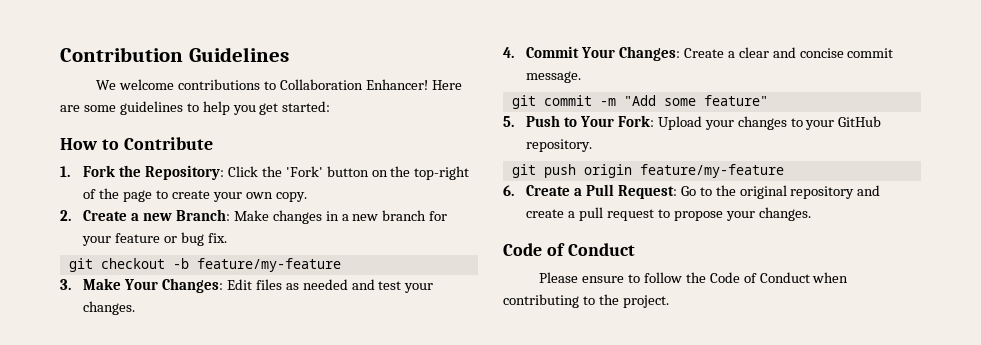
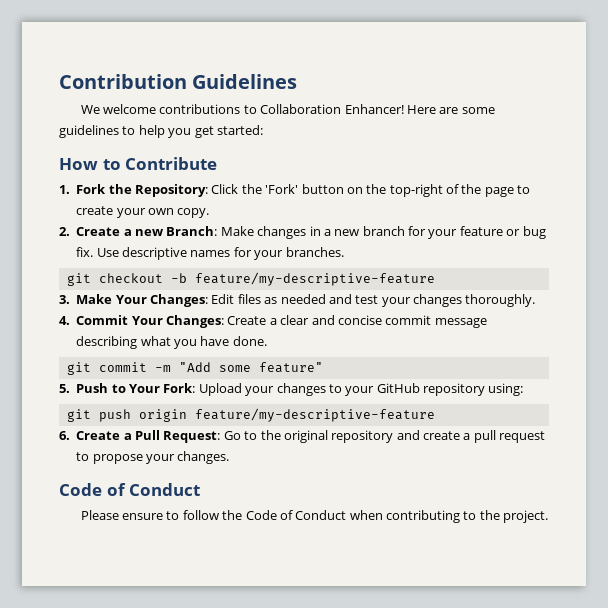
+ Use descriptive names for your branches.
- git checkout -b feature/my-feature
+ git checkout -b feature/my-descriptive-feature
- 3. Make Your Changes: Edit files as needed and test your changes.
+ 3. Make Your Changes: Edit files as needed and test your changes thoroughly.
- 4. Commit Your Changes: Create a clear and concise commit message.
+ 4. Commit Your Changes: Create a clear and concise commit message describing what you have done.
- 5. Push to Your Fork: Upload your changes to your GitHub repository.
+ 5. Push to Your Fork: Upload your changes to your GitHub repository using:
- git push origin feature/my-feature
+ git push origin feature/my-descriptive-feature

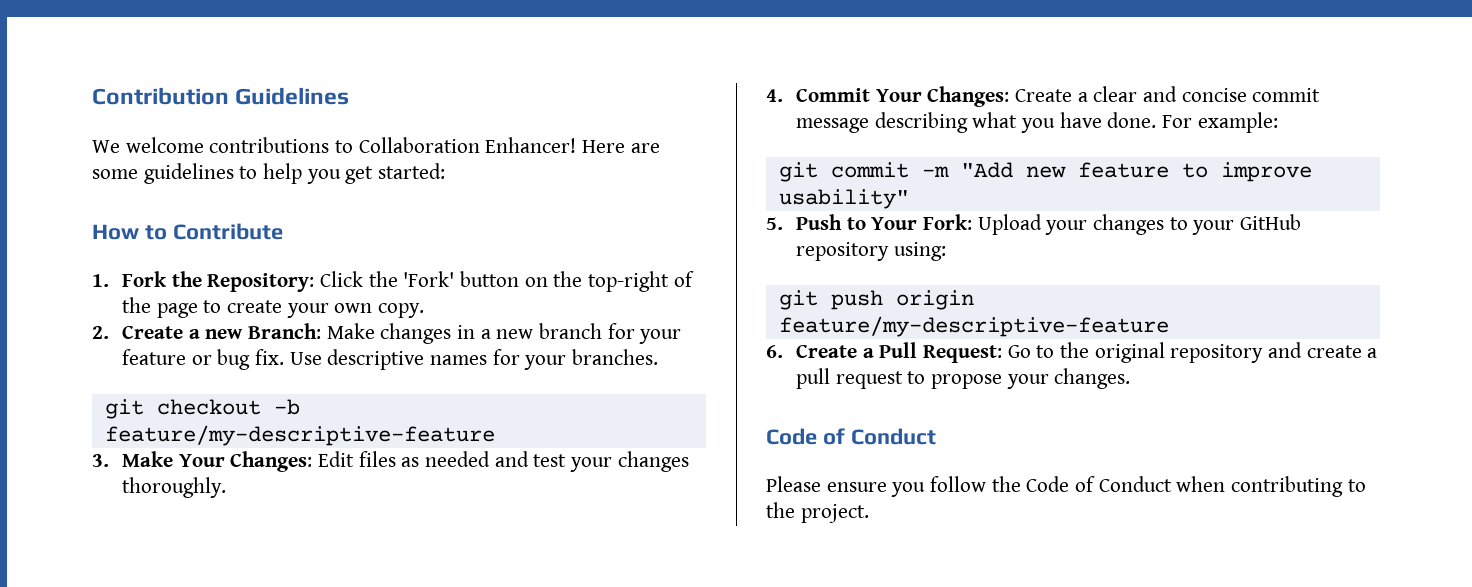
+ For example:
- git commit -m "Add some feature"
+ git commit -m "Add new feature to improve usability"
- Please ensure to follow the Code of Conduct when contributing to the project.
+ Please ensure you follow the Code of Conduct when contributing to the project.

